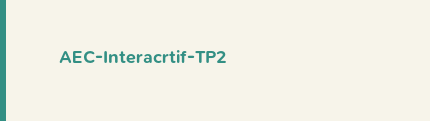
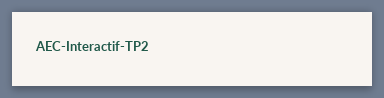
- AEC-Interacrtif-TP2
+ AEC-Interactif-TP2

